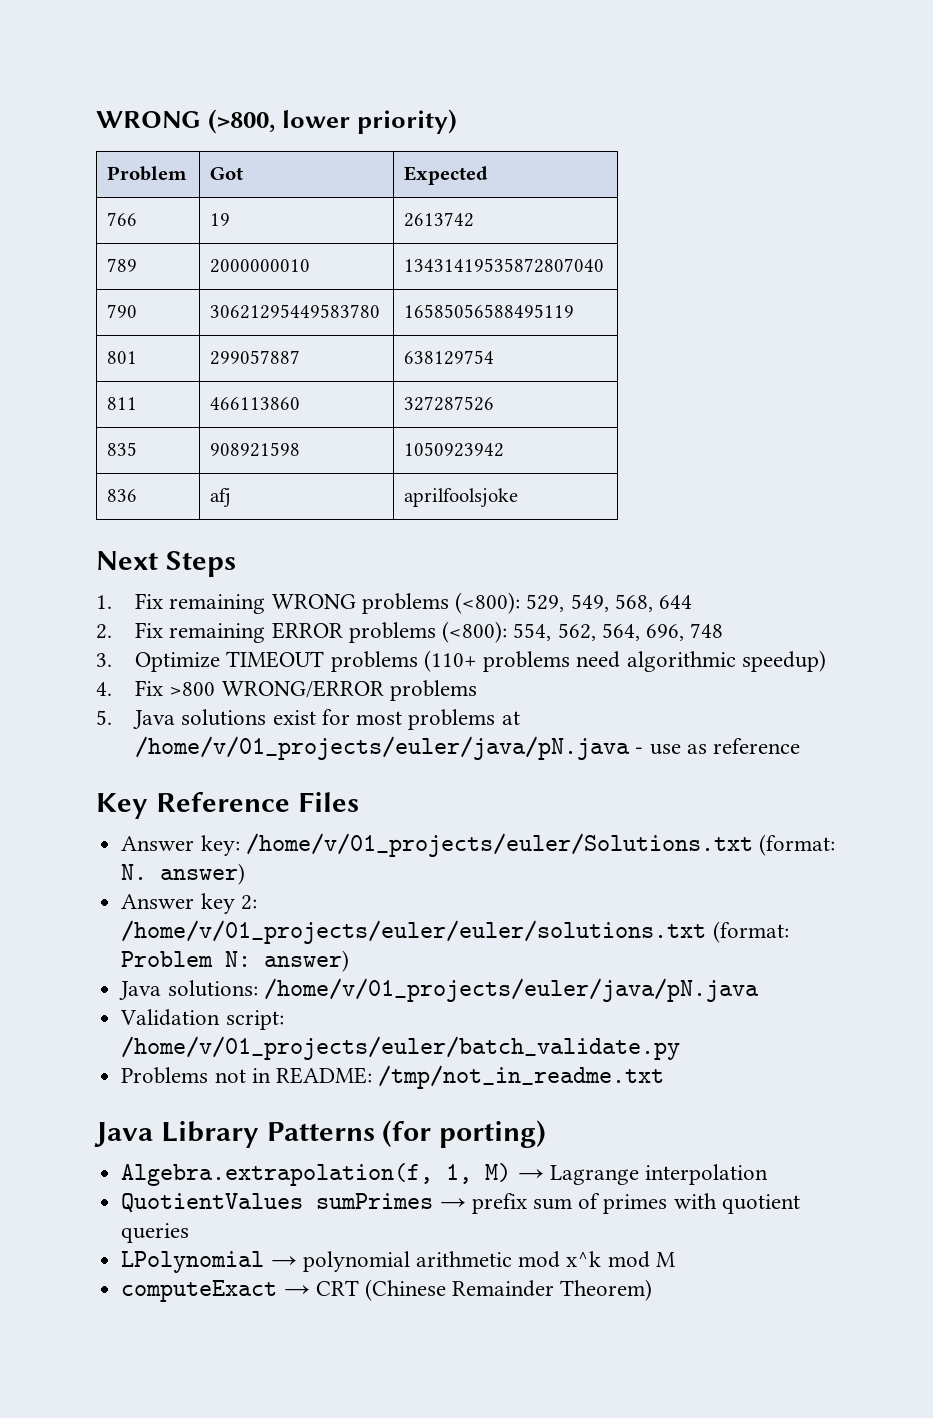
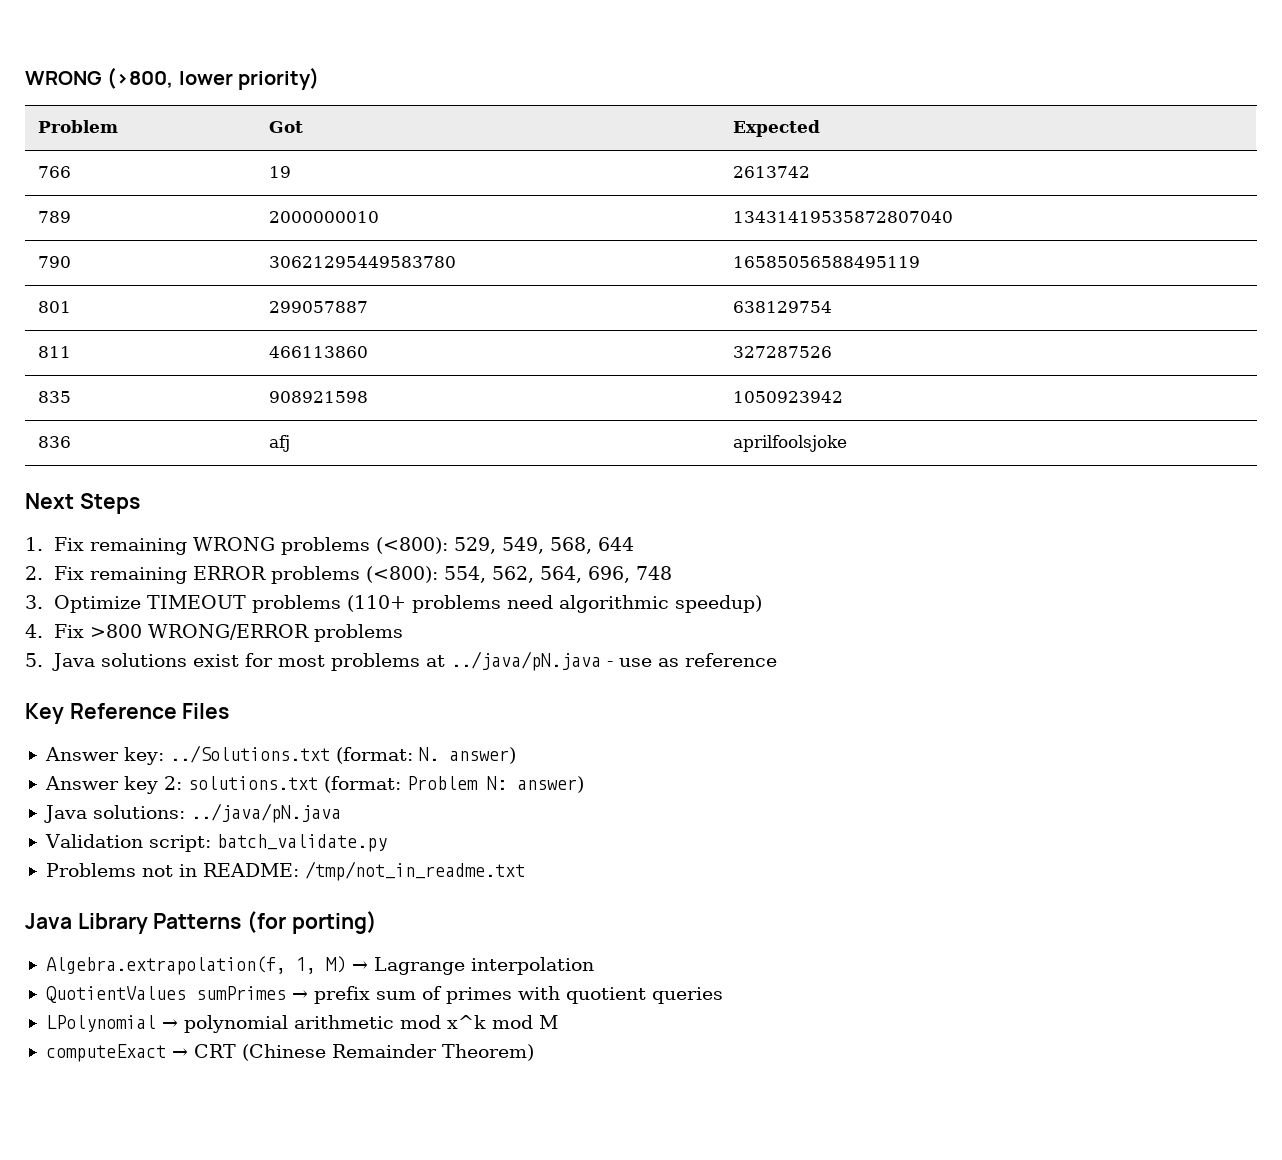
- 5. Java solutions exist for most problems at /home/v/01_projects/euler/java/pN.java - use as reference
+ 5. Java solutions exist for most problems at ../java/pN.java - use as reference
- Answer key: /home/v/01_projects/euler/Solutions.txt (format: N. answer)
+ Answer key: ../Solutions.txt (format: N. answer)
- Answer key 2: /home/v/01_projects/euler/euler/solutions.txt (format: Problem N: answer)
+ Answer key 2: solutions.txt (format: Problem N: answer)
- Java solutions: /home/v/01_projects/euler/java/pN.java
+ Java solutions: ../java/pN.java
- Validation script: /home/v/01_projects/euler/batch_validate.py
+ Validation script: batch_validate.py

